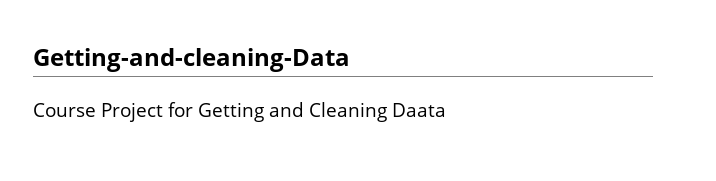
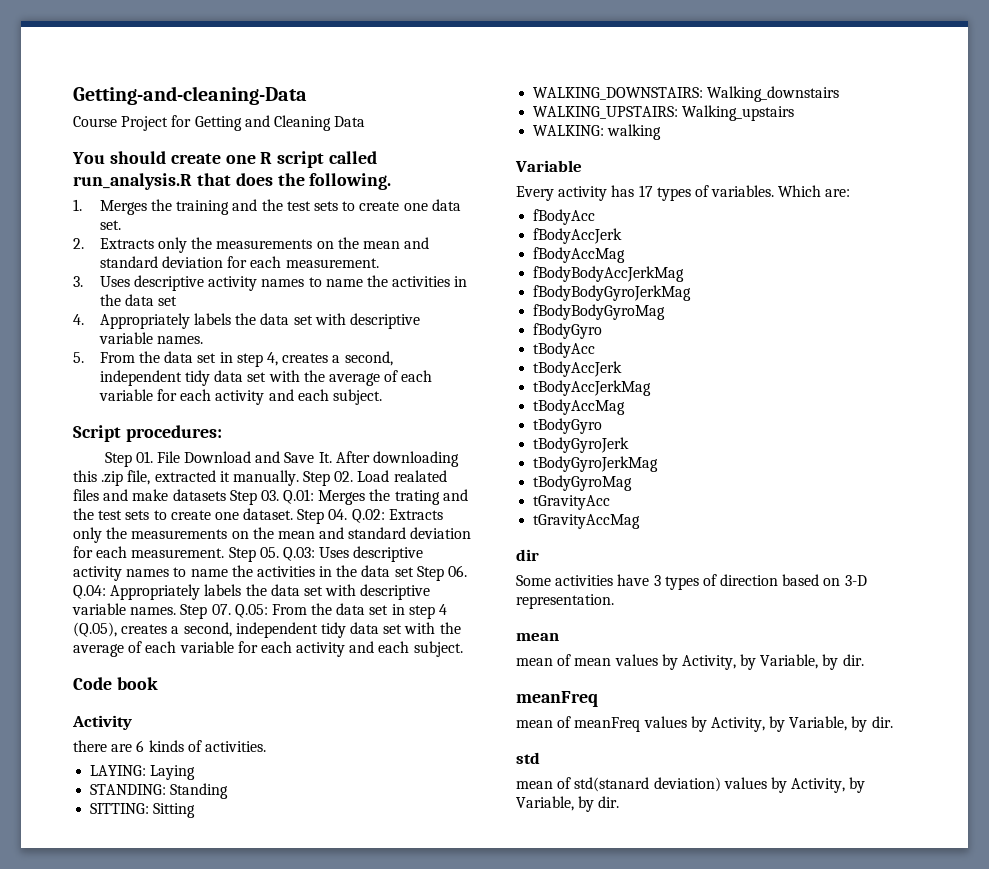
- Course Project for Getting and Cleaning Daata
+ Course Project for Getting and Cleaning Data
+ You should create one R script called run_analysis.R that does the following.
+ 1. Merges the training and the test sets to create one data set.
+ 2. Extracts only the measurements on the mean and standard deviation for each measurement.
+ 3. Uses descriptive activity names to name the activities in the data set
+ 4. Appropriately labels the data set with descriptive variable names.
+ 5. From the data set in step 4, creates a second, independent tidy data set with the average of each variable for each activity and each subject.
+ Script procedures:
+ Step 01. File Download and Save It. After downloading this .zip file, extracted it manually. Step 02. Load realated files and make datasets Step 03. Q.01: Merges the trating and the test sets to create one dataset. Step 04. Q.02: Extracts only the measurements on the mean and standard deviation for each measurement. Step 05. Q.03: Uses descriptive activity names to name the activities in the data set Step 06. Q.04: Appropriately labels the data set with descriptive variable names. Step 07. Q.05: From the data set in step 4 (Q.05), creates a second, independent tidy data set with the average of each variable for each activity and each subject.
+ Code book
+ Activity
+ there are 6 kinds of activities.
+ LAYING: Laying
+ STANDING: Standing
+ SITTING: Sitting
+ WALKING_DOWNSTAIRS: Walking_downstairs
+ WALKING_UPSTAIRS: Walking_upstairs
+ WALKING: walking
+ Variable
+ Every activity has 17 types of variables. Which are:
+ fBodyAcc
+ fBodyAccJerk
+ fBodyAccMag
+ fBodyBodyAccJerkMag
+ fBodyBodyGyroJerkMag
+ fBodyBodyGyroMag
+ fBodyGyro
+ tBodyAcc
+ tBodyAccJerk
+ tBodyAccJerkMag
+ tBodyAccMag
+ tBodyGyro
+ tBodyGyroJerk
+ tBodyGyroJerkMag
+ tBodyGyroMag
+ tGravityAcc
+ tGravityAccMag
+ dir
+ Some activities have 3 types of direction based on 3-D representation.
+ mean
+ mean of mean values by Activity, by Variable, by dir.
+ meanFreq
+ mean of meanFreq values by Activity, by Variable, by dir.
+ std
+ mean of std(stanard deviation) values by Activity, by Variable, by dir.

